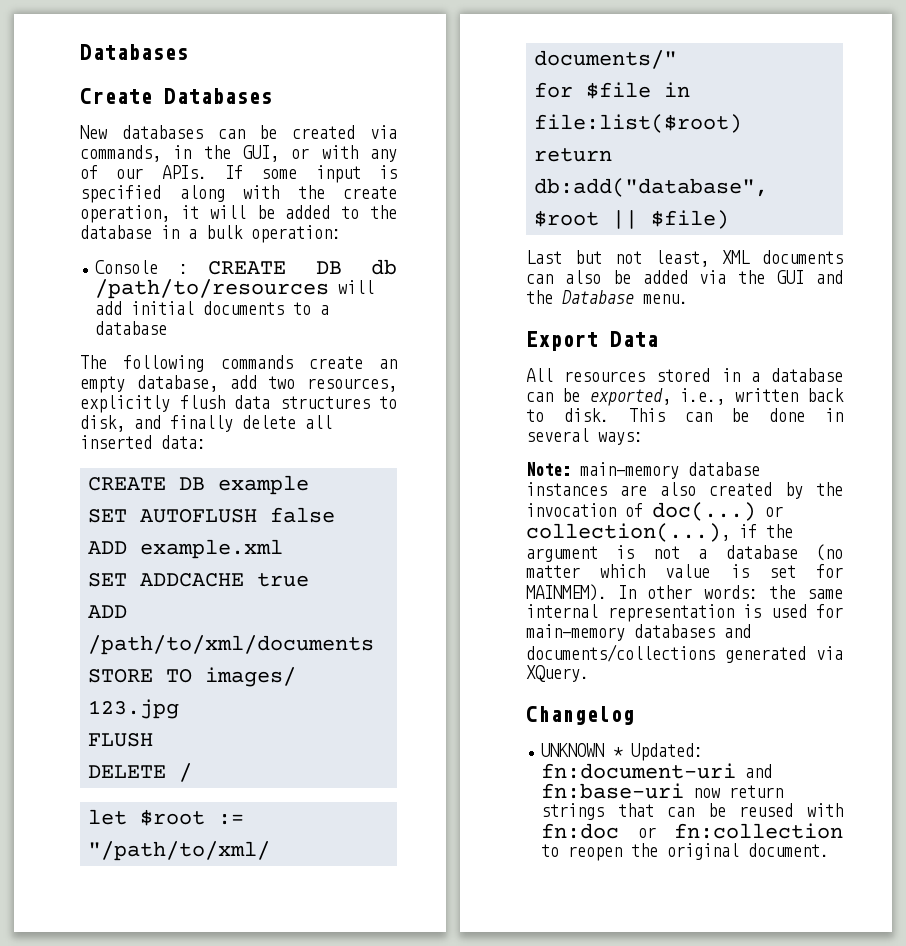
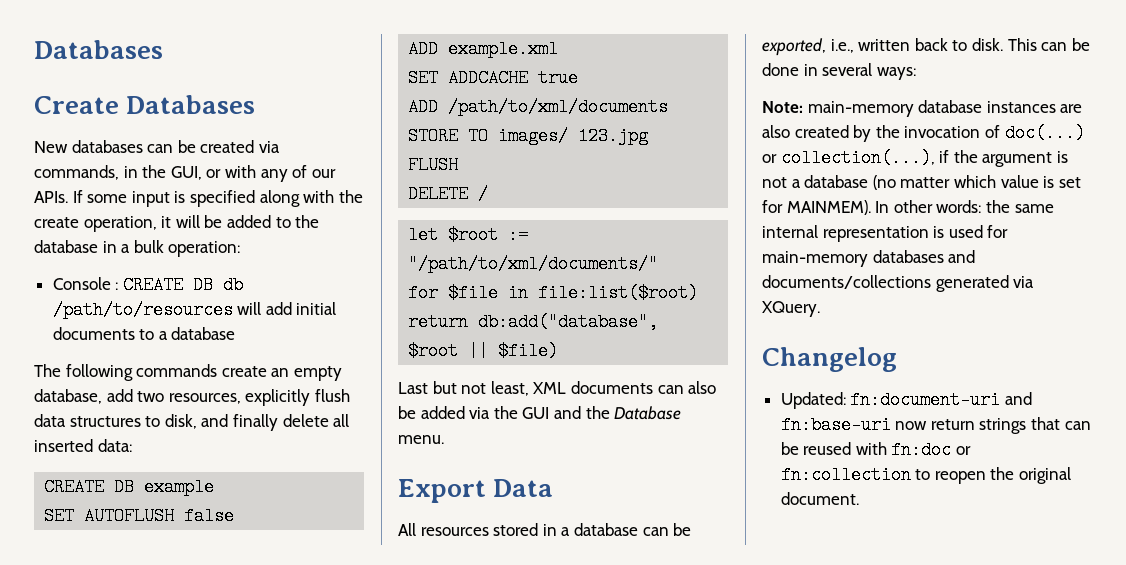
- UNKNOWN * Updated: fn:document-uri and fn:base-uri now return strings that can be reused with fn:doc or fn:collection to reopen the original document.
+ Updated: fn:document-uri and fn:base-uri now return strings that can be reused with fn:doc or fn:collection to reopen the original document.

